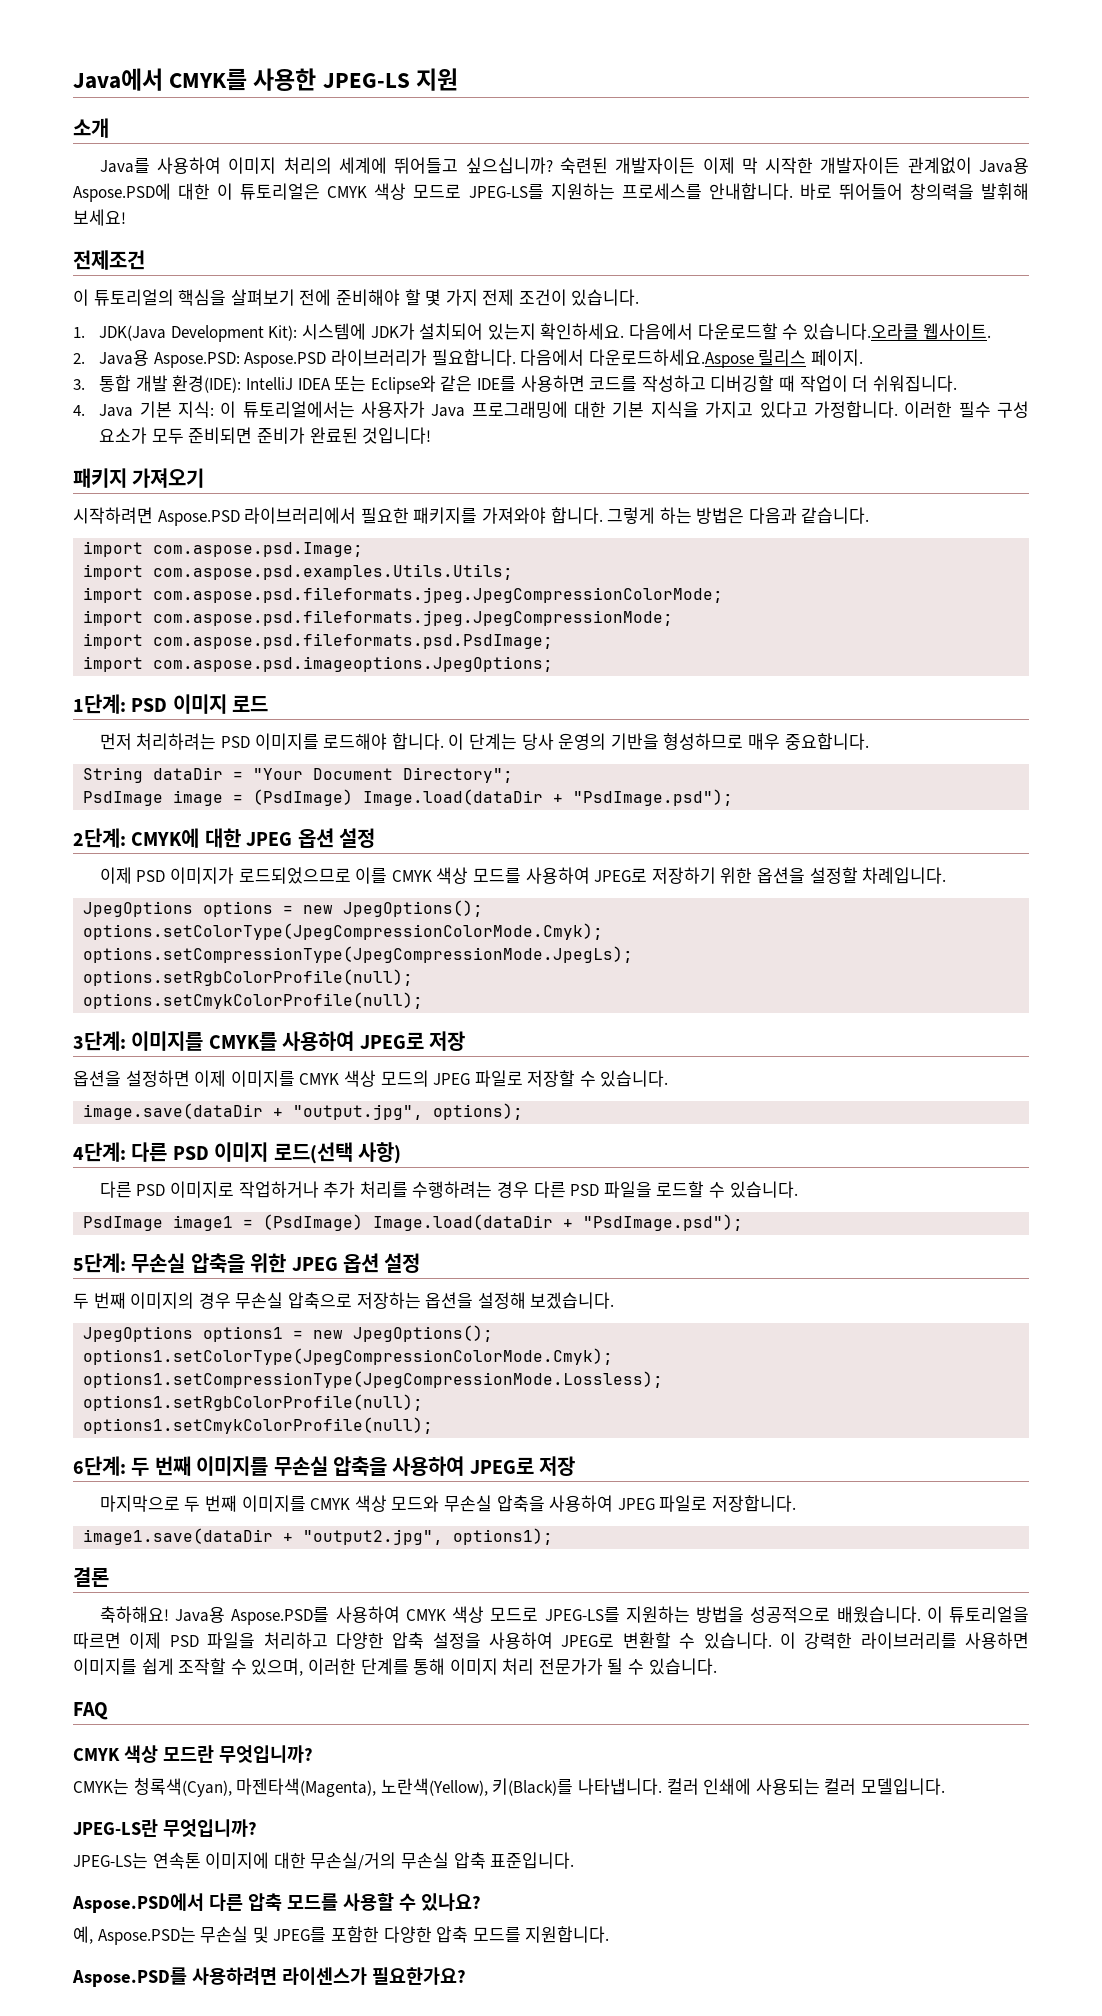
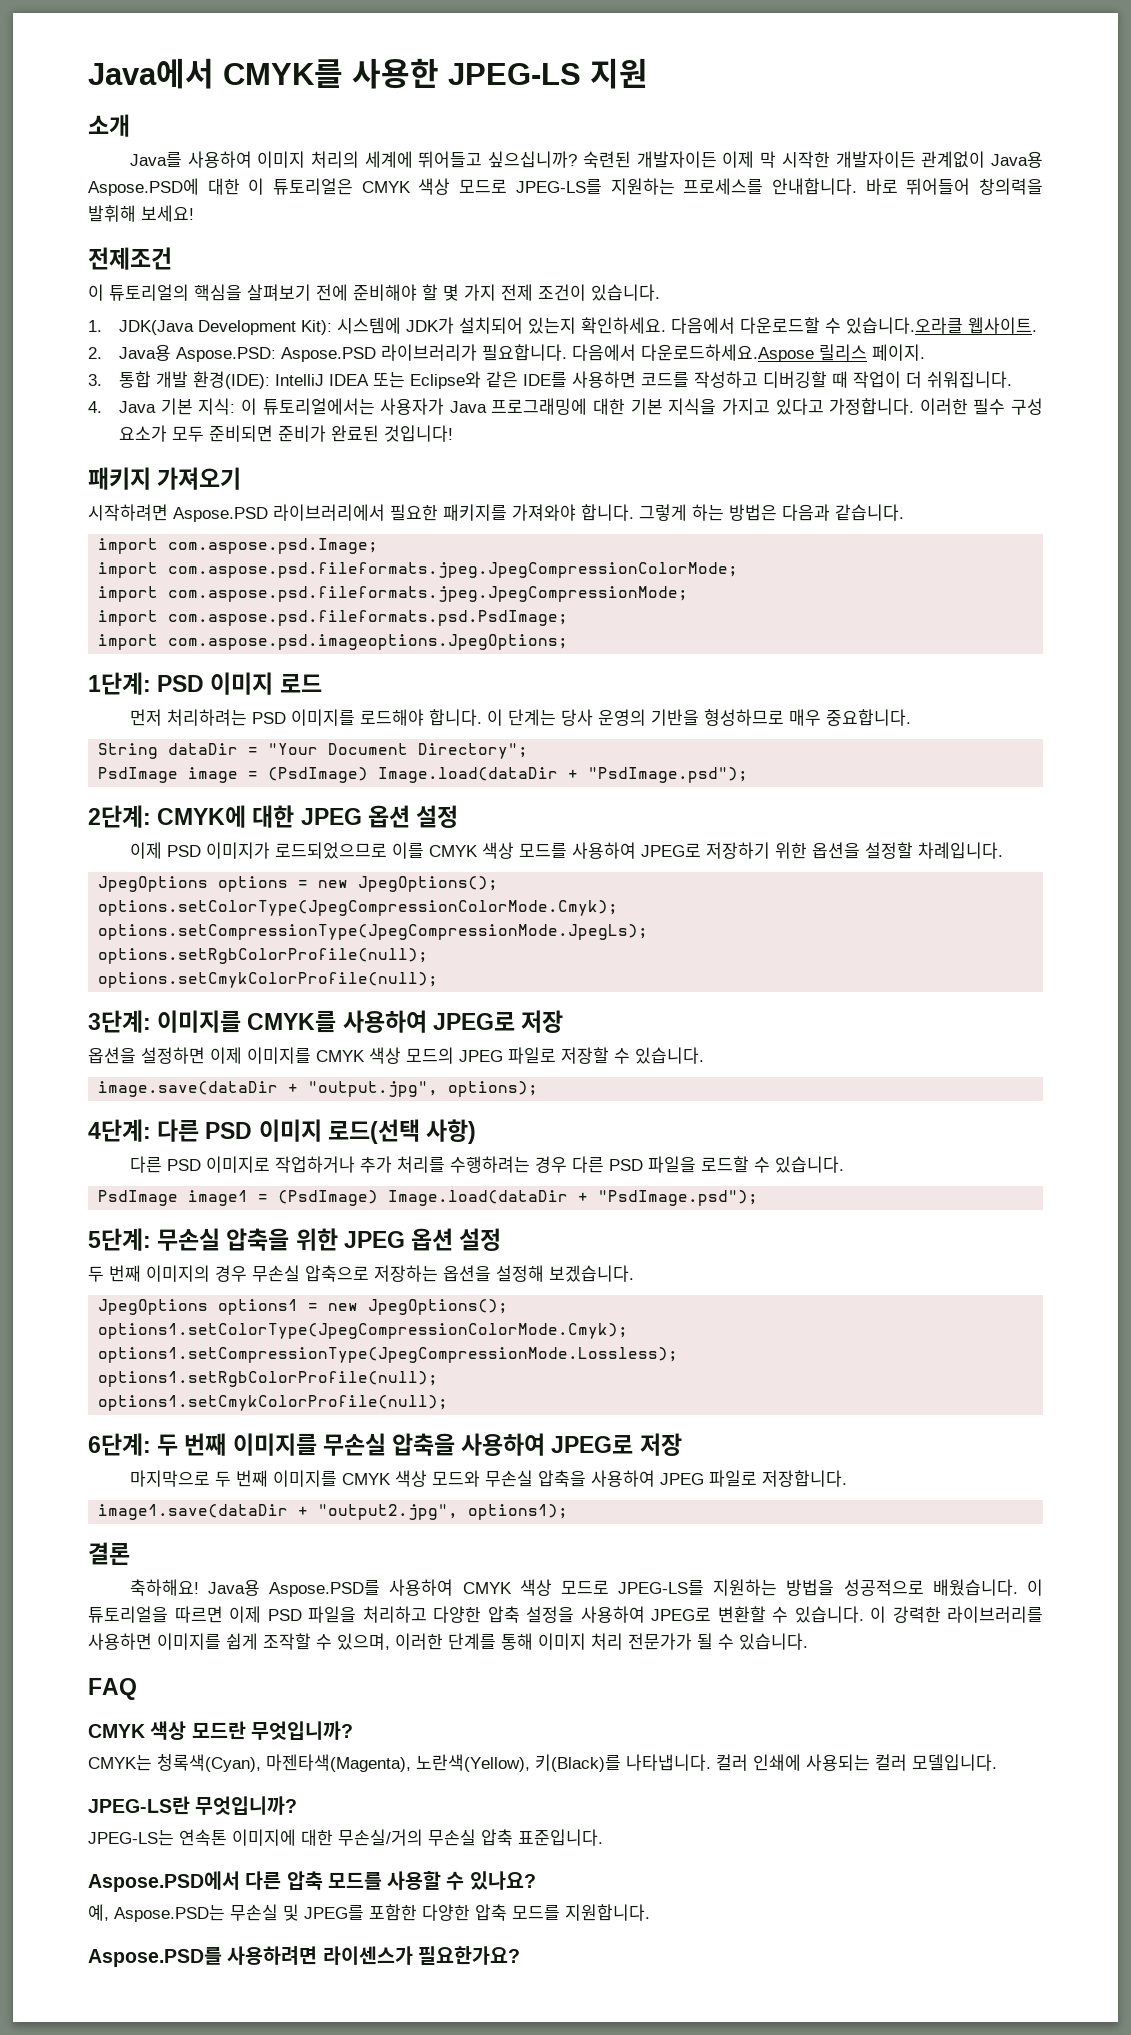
- import com.aspose.psd.examples.Utils.Utils;

